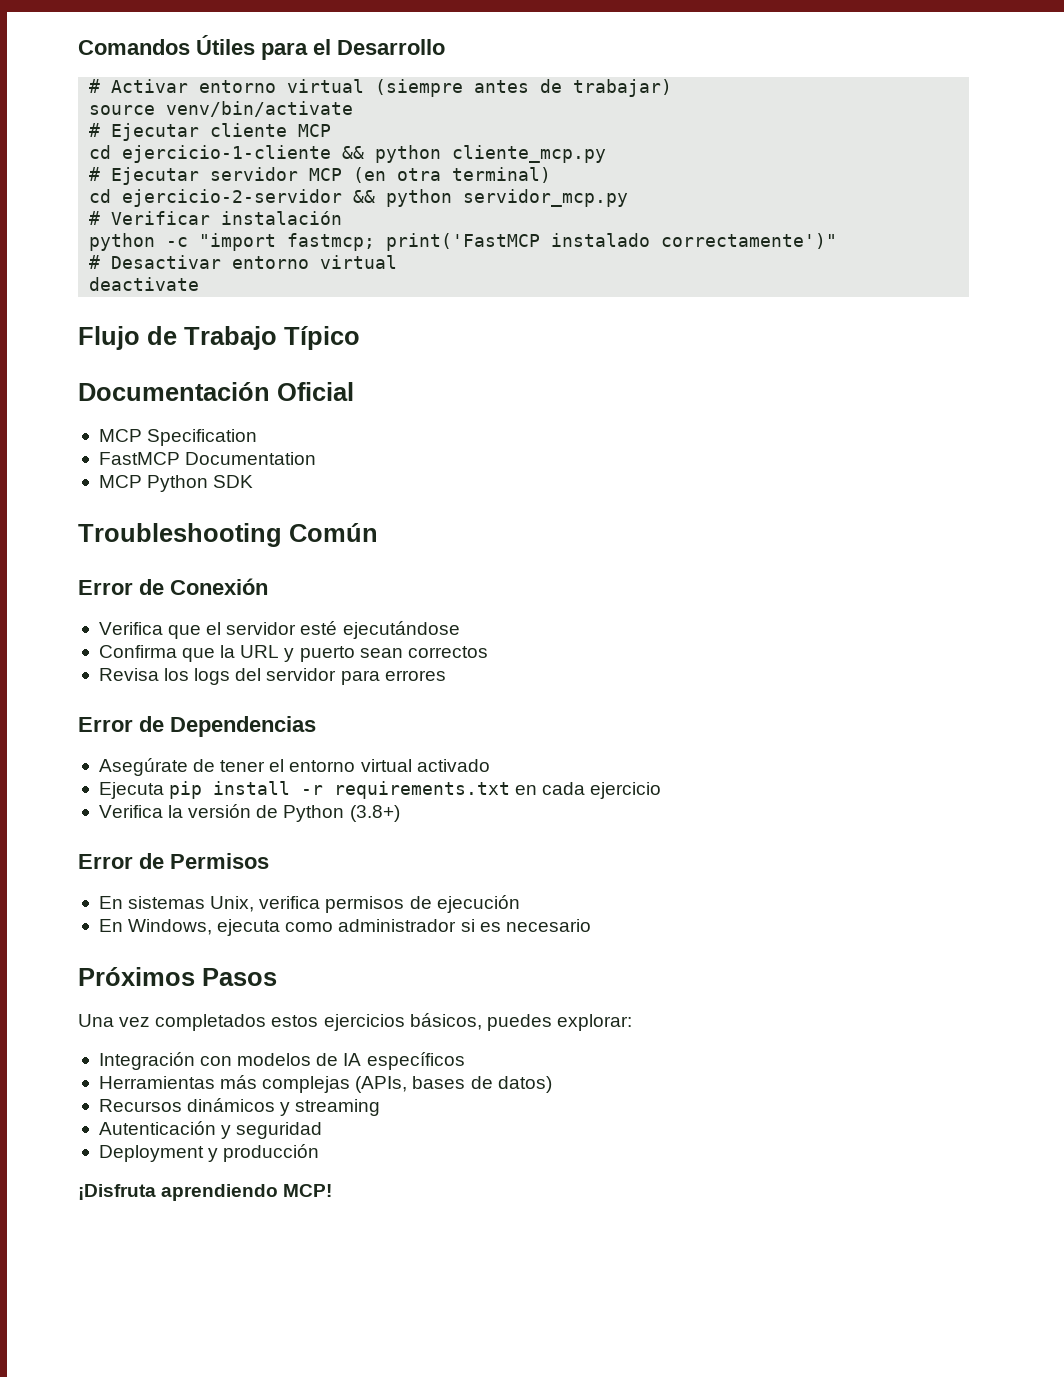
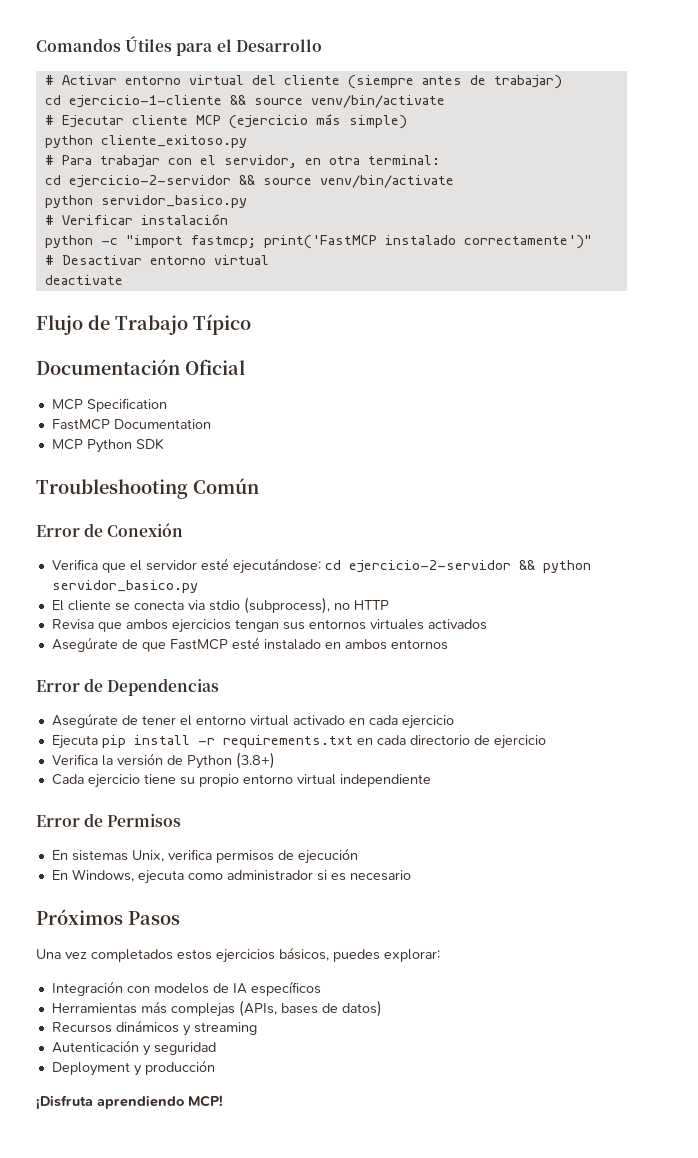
- # Activar entorno virtual (siempre antes de trabajar)
+ # Activar entorno virtual del cliente (siempre antes de trabajar)
- source venv/bin/activate
+ cd ejercicio-1-cliente && source venv/bin/activate
- # Ejecutar cliente MCP
- cd ejercicio-1-cliente && python cliente_mcp.py
- # Ejecutar servidor MCP (en otra terminal)
- cd ejercicio-2-servidor && python servidor_mcp.py
+ # Ejecutar cliente MCP (ejercicio más simple)
+ python cliente_exitoso.py
+ # Para trabajar con el servidor, en otra terminal:
+ cd ejercicio-2-servidor && source venv/bin/activate
+ python servidor_basico.py
- Verifica que el servidor esté ejecutándose
- Confirma que la URL y puerto sean correctos
- Revisa los logs del servidor para errores
+ Verifica que el servidor esté ejecutándose: cd ejercicio-2-servidor && python servidor_basico.py
+ El cliente se conecta via stdio (subprocess), no HTTP
+ Revisa que ambos ejercicios tengan sus entornos virtuales activados
+ Asegúrate de que FastMCP esté instalado en ambos entornos
- Asegúrate de tener el entorno virtual activado
+ Asegúrate de tener el entorno virtual activado en cada ejercicio
- Ejecuta pip install -r requirements.txt en cada ejercicio
+ Ejecuta pip install -r requirements.txt en cada directorio de ejercicio
+ Cada ejercicio tiene su propio entorno virtual independiente

